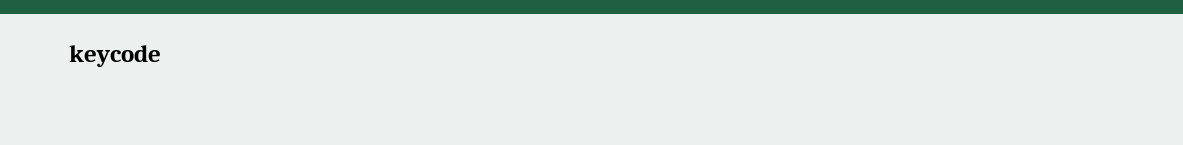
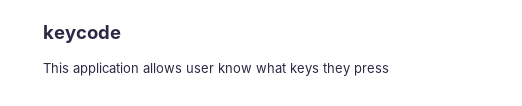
+ This application allows user know what keys they press

